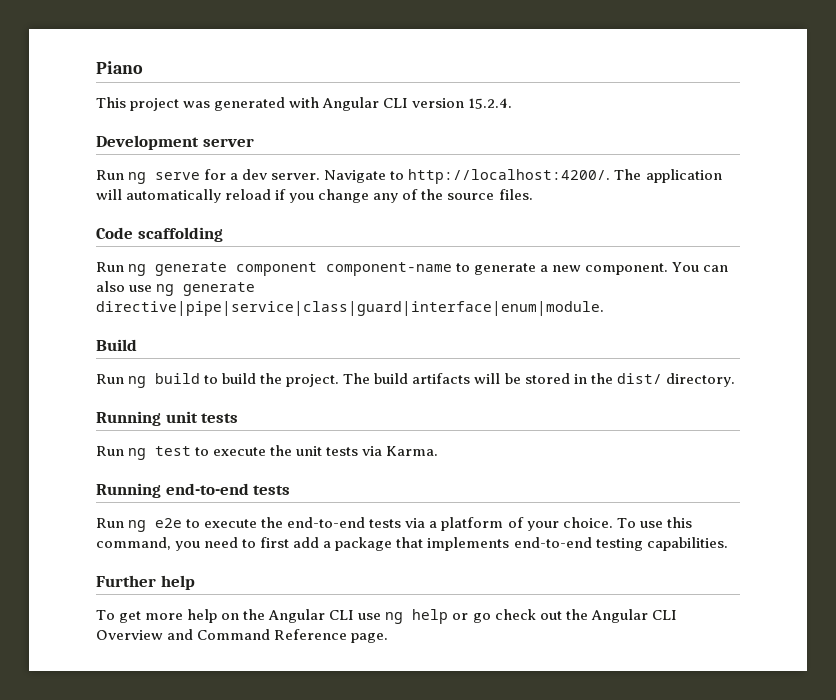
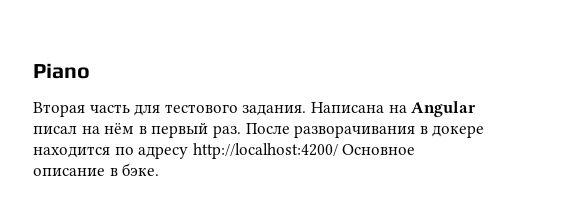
- This project was generated with Angular CLI version 15.2.4.
- Development server
- Run ng serve for a dev server. Navigate to http://localhost:4200/. The application will automatically reload if you change any of the source files.
- Code scaffolding
- Run ng generate component component-name to generate a new component. You can also use ng generate directive|pipe|service|class|guard|interface|enum|module.
- Build
- Run ng build to build the project. The build artifacts will be stored in the dist/ directory.
- Running unit tests
- Run ng test to execute the unit tests via Karma.
- Running end-to-end tests
- Run ng e2e to execute the end-to-end tests via a platform of your choice. To use this command, you need to first add a package that implements end-to-end testing capabilities.
- Further help
- To get more help on the Angular CLI use ng help or go check out the Angular CLI Overview and Command Reference page.
+ Вторая часть для тестового задания. Написана на Angular писал на нём в первый раз. После разворачивания в докере находится по адресу http://localhost:4200/ Основное описание в бэке.

